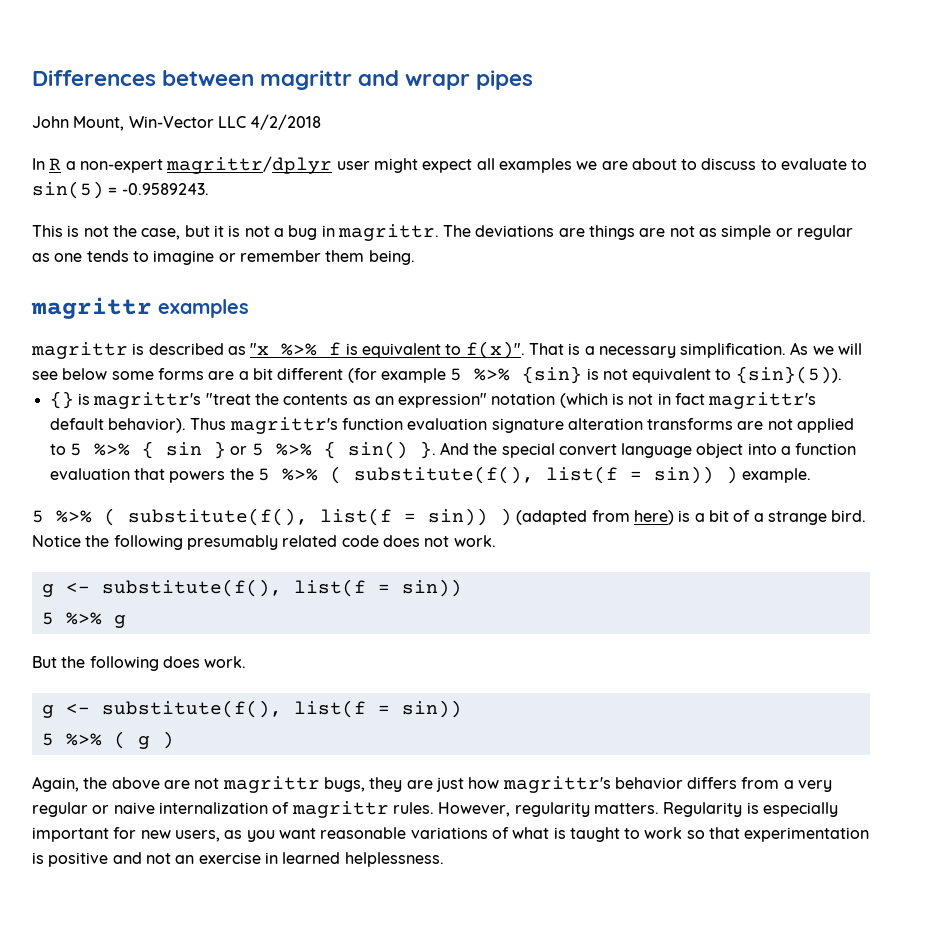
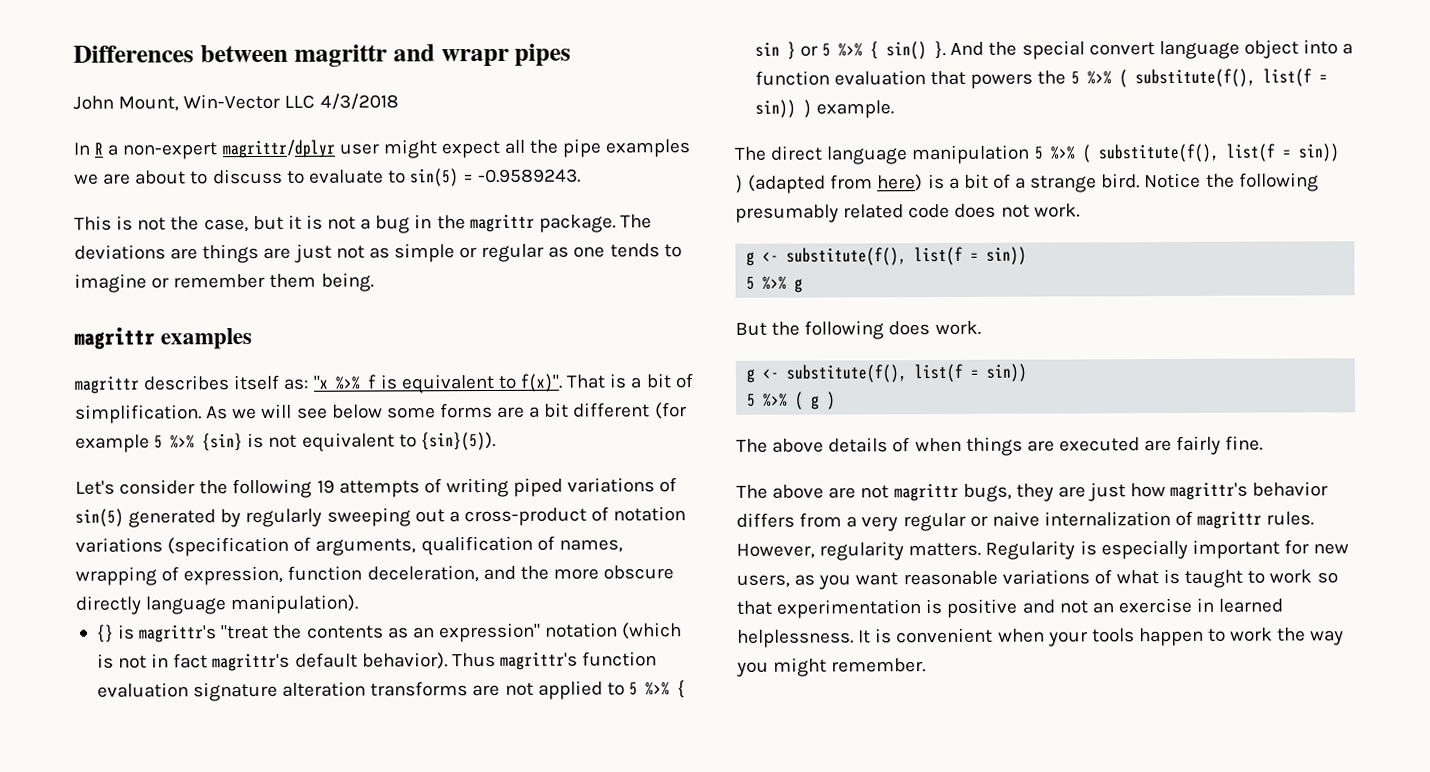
- John Mount, Win-Vector LLC 4/2/2018
+ John Mount, Win-Vector LLC 4/3/2018
- In R a non-expert magrittr/dplyr user might expect all examples we are about to discuss to evaluate to sin(5) = -0.9589243.
+ In R a non-expert magrittr/dplyr user might expect all the pipe examples we are about to discuss to evaluate to sin(5) = -0.9589243.
- This is not the case, but it is not a bug in magrittr.
+ This is not the case, but it is not a bug in the magrittr package.
- The deviations are things are not as simple or regular as one tends to imagine or remember them being.
+ The deviations are things are just not as simple or regular as one tends to imagine or remember them being.
- magrittr is described as "x %>% f is equivalent to f(x)".
+ magrittr describes itself as: "x %>% f is equivalent to f(x)".
- That is a necessary simplification.
+ That is a bit of simplification.
+ Let's consider the following 19 attempts of writing piped variations of sin(5) generated by regularly sweeping out a cross-product of notation variations (specification of arguments, qualification of names, wrapping of expression, function deceleration, and the more obscure directly language manipulation).
- 5 %>% ( substitute(f(), list(f = sin)) ) (adapted from here) is a bit of a strange bird.
+ The direct language manipulation 5 %>% ( substitute(f(), list(f = sin)) ) (adapted from here) is a bit of a strange bird.
- Again, the above are not magrittr bugs, they are just how magrittr's behavior differs from a very regular or naive internalization of magrittr rules.
+ The above details of when things are executed are fairly fine.
+ The above are not magrittr bugs, they are just how magrittr's behavior differs from a very regular or naive internalization of magrittr rules.
+ It is convenient when your tools happen to work the way you might remember.

